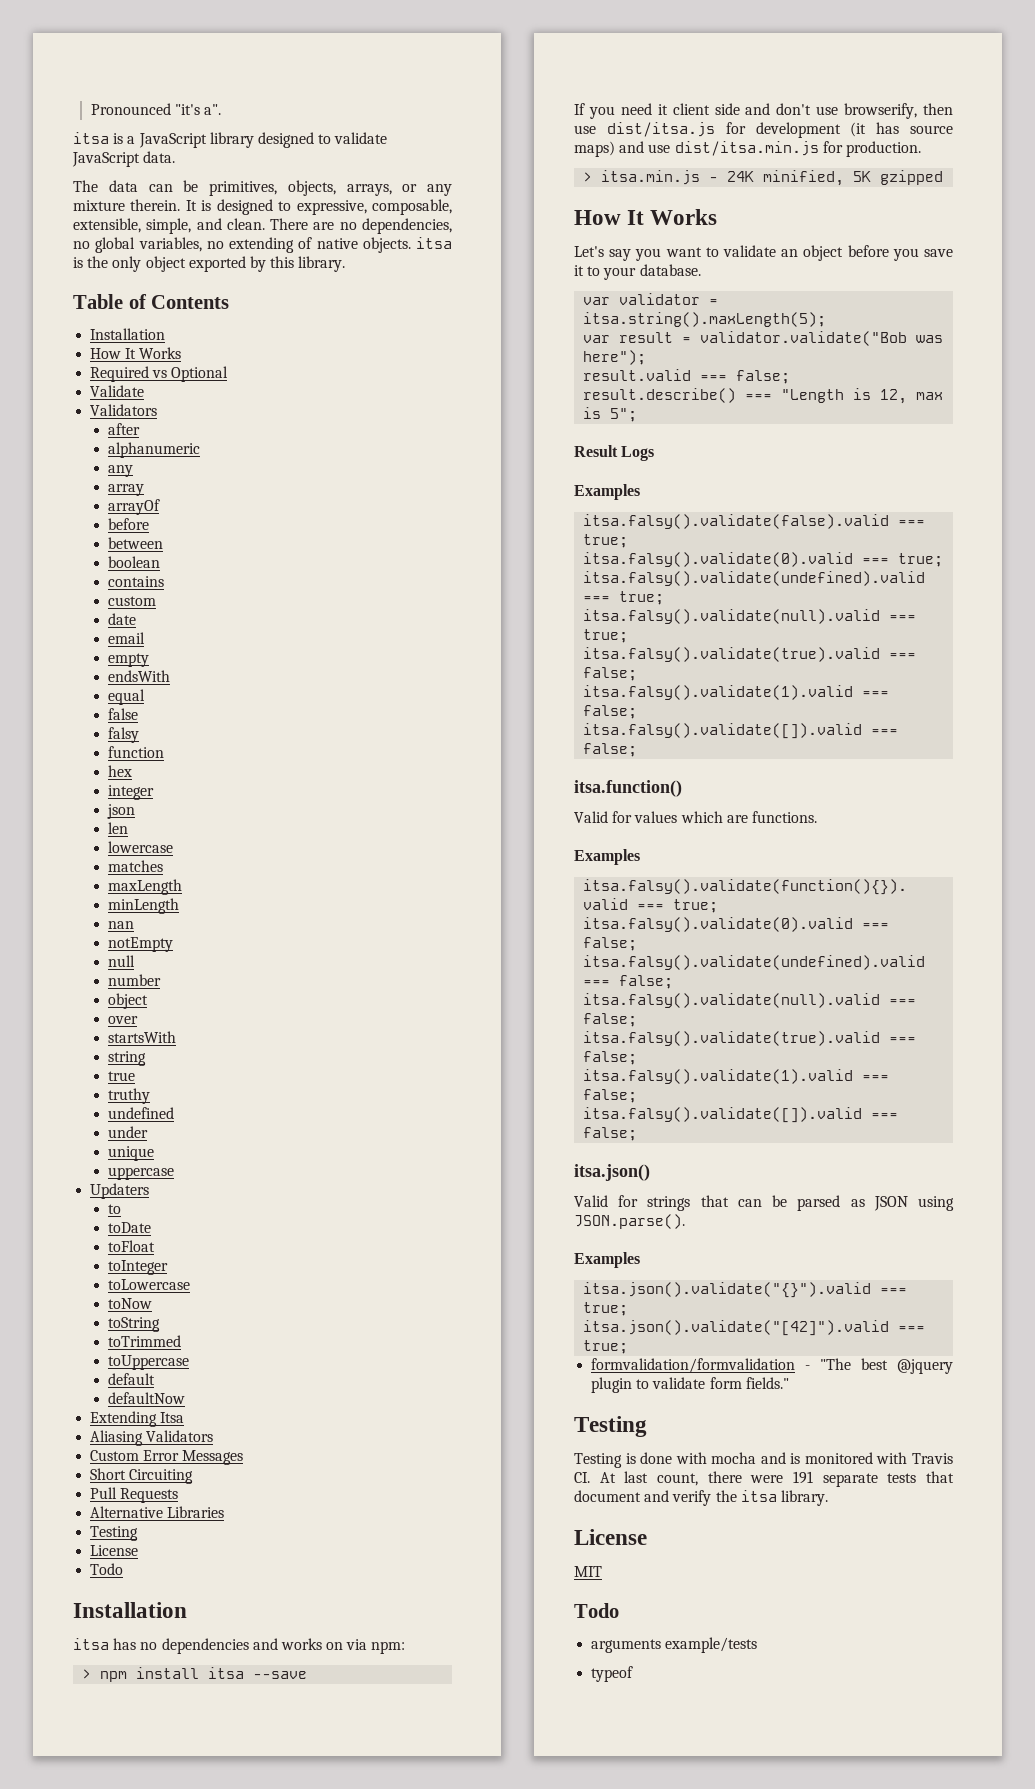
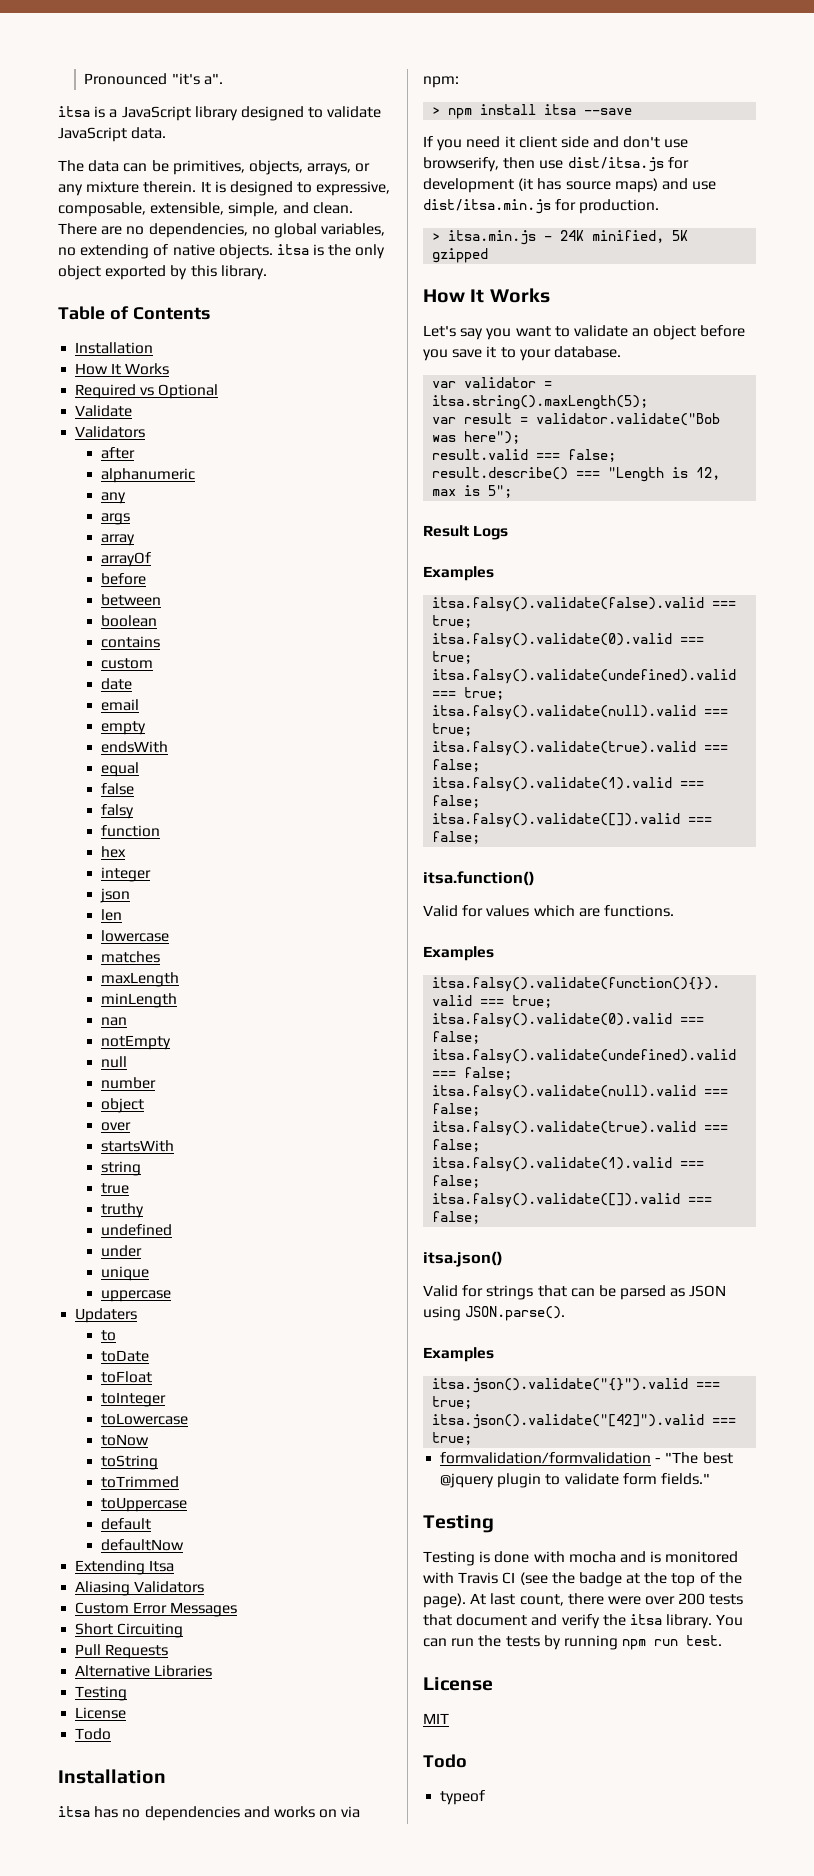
+ args
- Testing is done with mocha and is monitored with Travis CI. At last count, there were 191 separate tests that document and verify the itsa library.
+ Testing is done with mocha and is monitored with Travis CI (see the badge at the top of the page). At last count, there were over 200 tests that document and verify the itsa library. You can run the tests by running npm run test.
- arguments example/tests

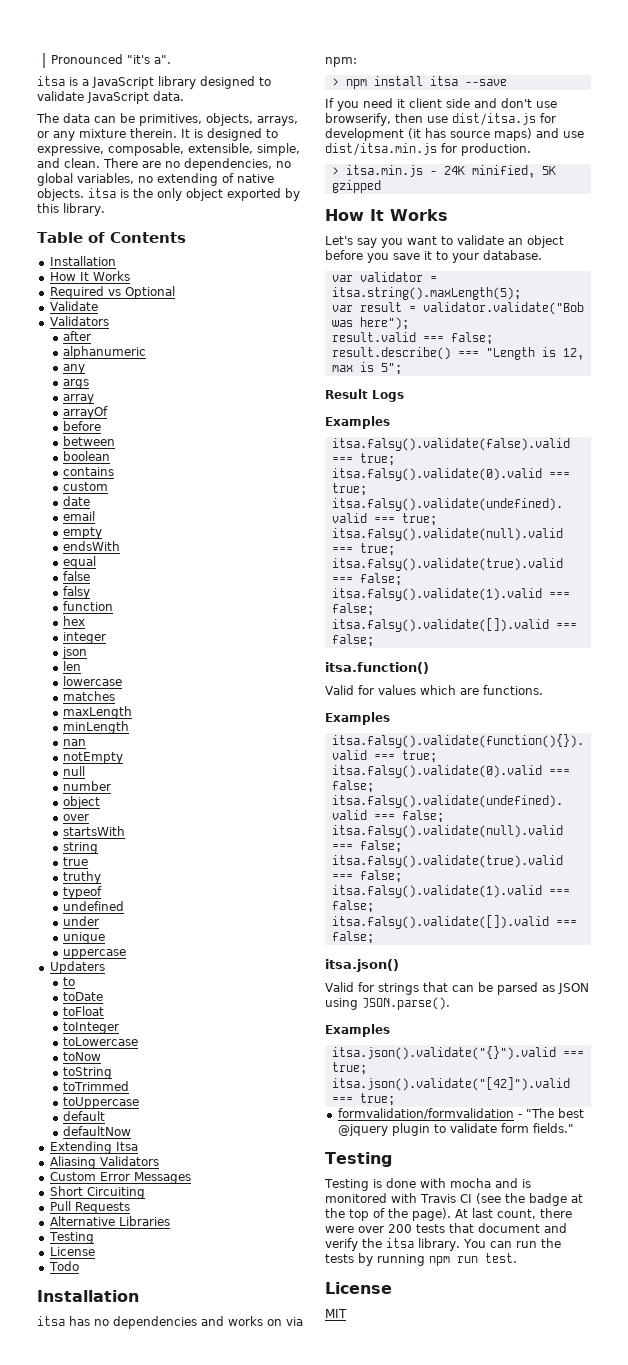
+ typeof
  MIT
- Todo
- typeof

